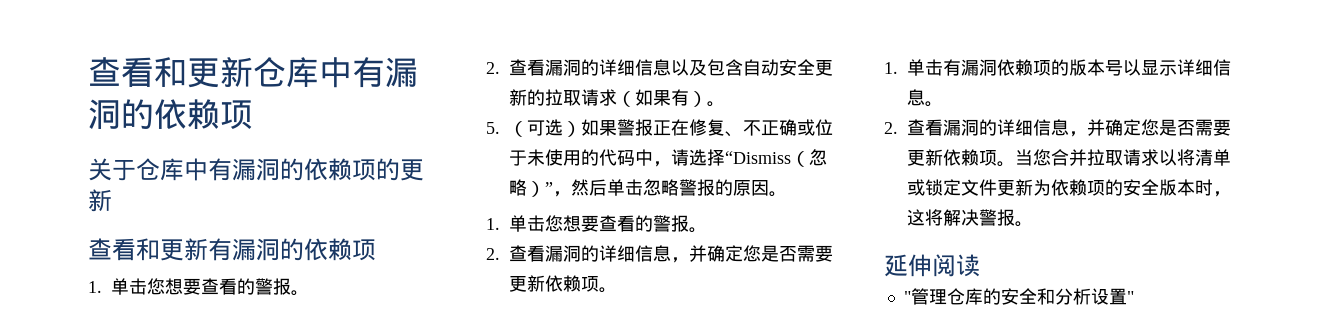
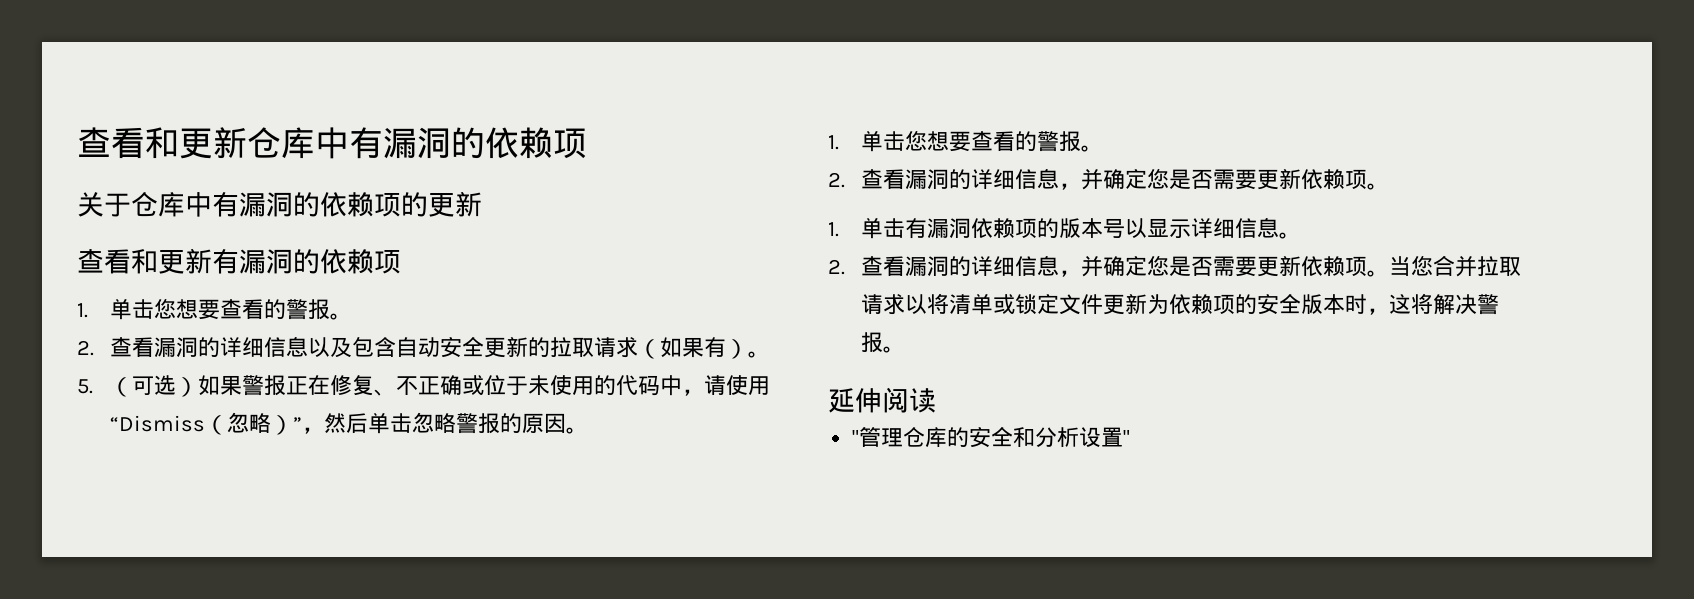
- 5.（可选）如果警报正在修复、不正确或位于未使用的代码中，请选择“Dismiss（忽略）”，然后单击忽略警报的原因。
+ 5.（可选）如果警报正在修复、不正确或位于未使用的代码中，请使用“Dismiss（忽略）”，然后单击忽略警报的原因。

